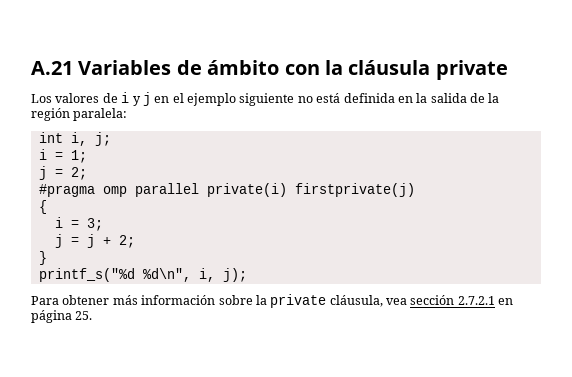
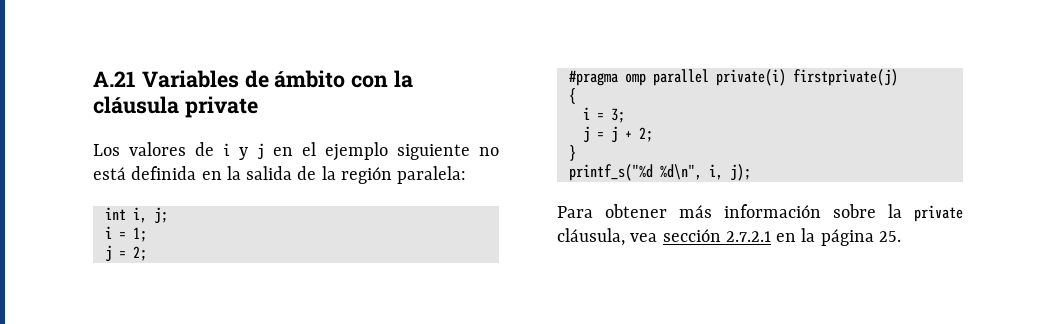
- Para obtener más información sobre la private cláusula, vea sección 2.7.2.1 en página 25.
+ Para obtener más información sobre la private cláusula, vea sección 2.7.2.1 en la página 25.

